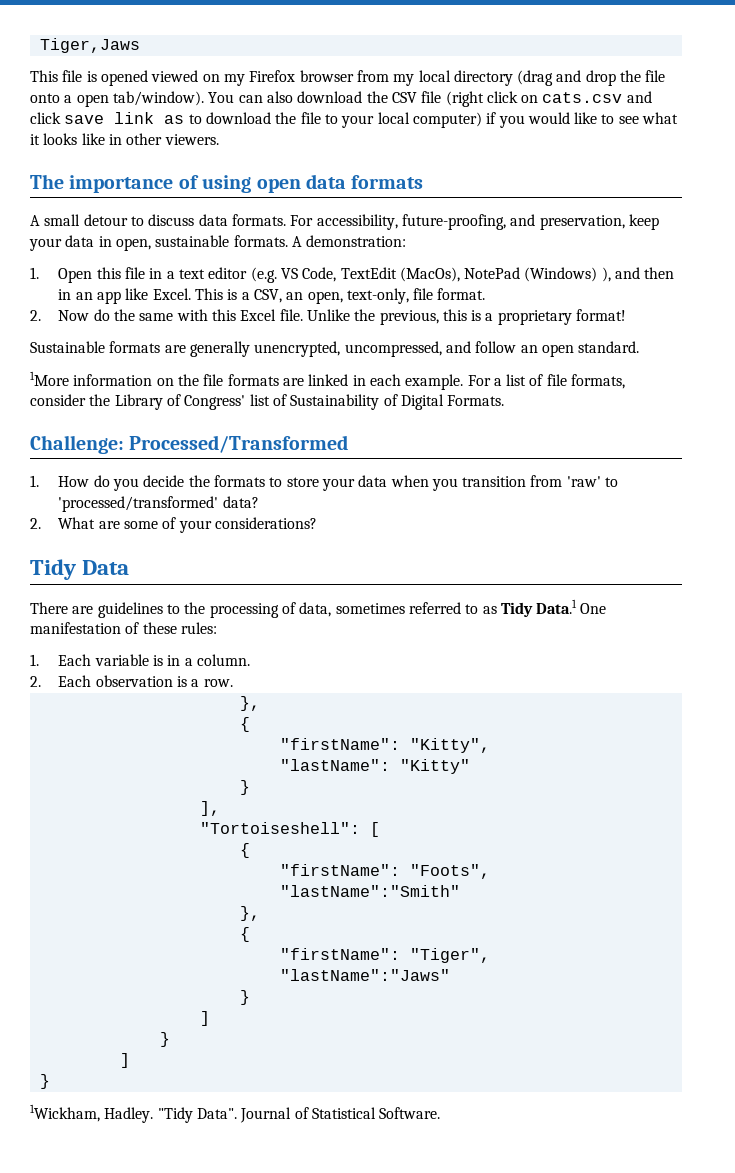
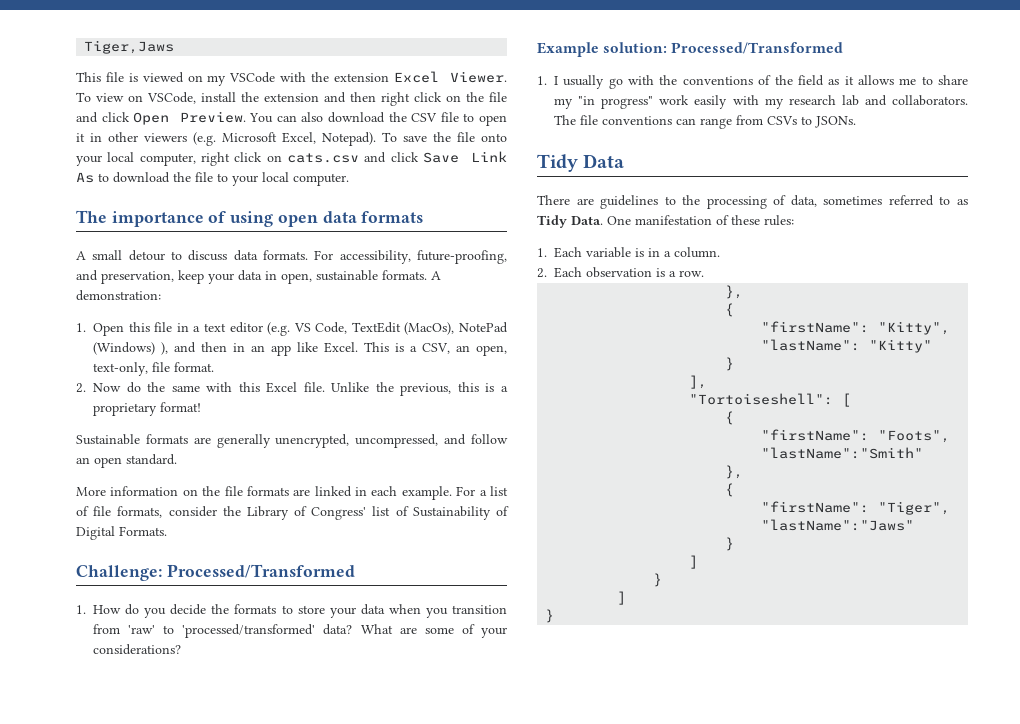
- This file is opened viewed on my Firefox browser from my local directory (drag and drop the file onto a open tab/window).
+ This file is viewed on my VSCode with the extension Excel Viewer. To view on VSCode, install the extension and then right click on the file and click Open Preview.
- You can also download the CSV file (right click on cats.csv and click save link as to download the file to your local computer) if you would like to see what it looks like in other viewers.
+ You can also download the CSV file to open it in other viewers (e.g. Microsoft Excel, Notepad). To save the file onto your local computer, right click on cats.csv and click Save Link As to download the file to your local computer.
- 1More information on the file formats are linked in each example.
+ More information on the file formats are linked in each example.
- 1. How do you decide the formats to store your data when you transition from 'raw' to 'processed/transformed' data?
- 2. What are some of your considerations?
+ 1. How do you decide the formats to store your data when you transition from 'raw' to 'processed/transformed' data? What are some of your considerations?
+ Example solution: Processed/Transformed
+ 1. I usually go with the conventions of the field as it allows me to share my "in progress" work easily with my research lab and collaborators. The file conventions can range from CSVs to JSONs.
- There are guidelines to the processing of data, sometimes referred to as Tidy Data.1 One manifestation of these rules:
+ There are guidelines to the processing of data, sometimes referred to as Tidy Data. One manifestation of these rules:
- 1Wickham, Hadley. "Tidy Data". Journal of Statistical Software.

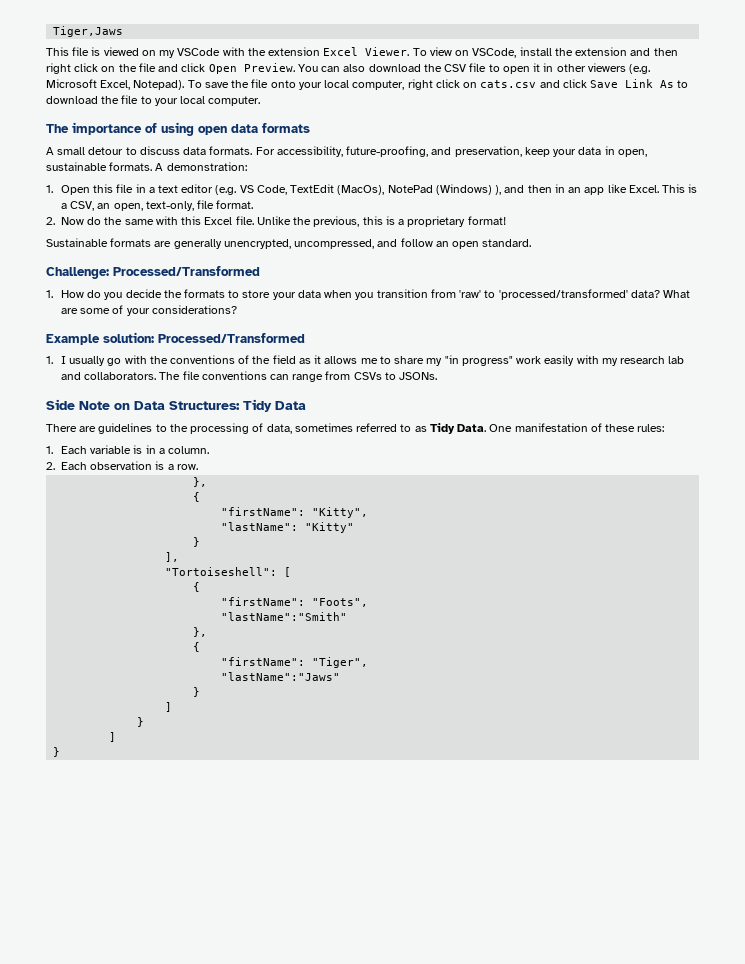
- More information on the file formats are linked in each example. For a list of file formats, consider the Library of Congress' list of Sustainability of Digital Formats.
- Tidy Data
+ Side Note on Data Structures: Tidy Data

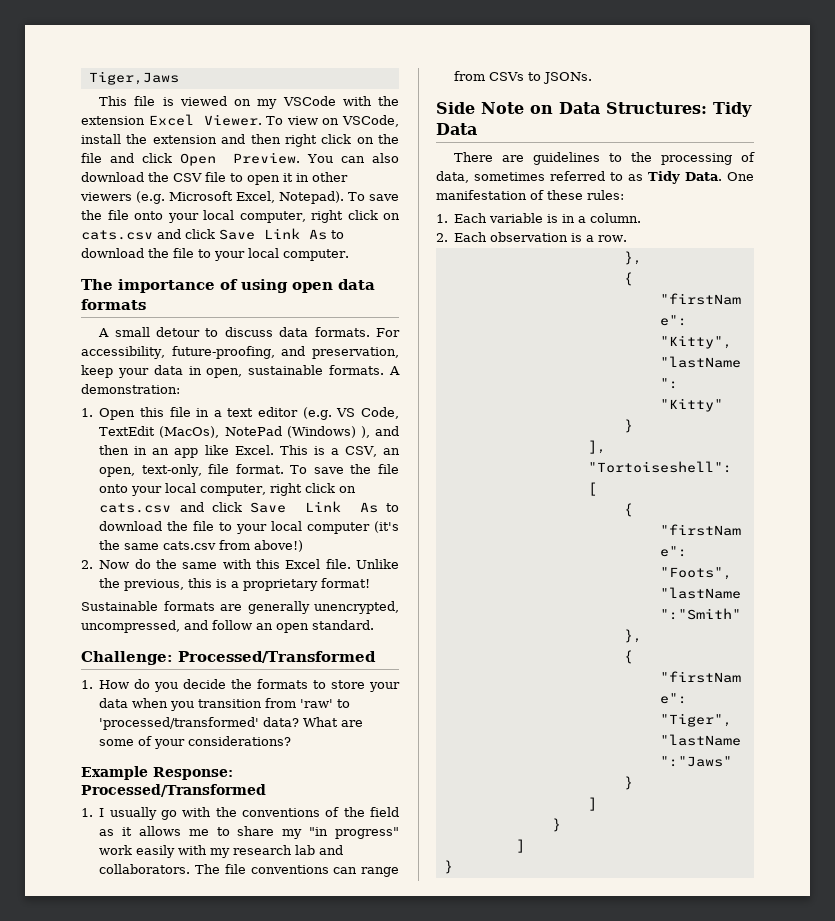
+ To save the file onto your local computer, right click on cats.csv and click Save Link As to download the file to your local computer (it's the same cats.csv from above!)
- Example solution: Processed/Transformed
+ Example Response: Processed/Transformed

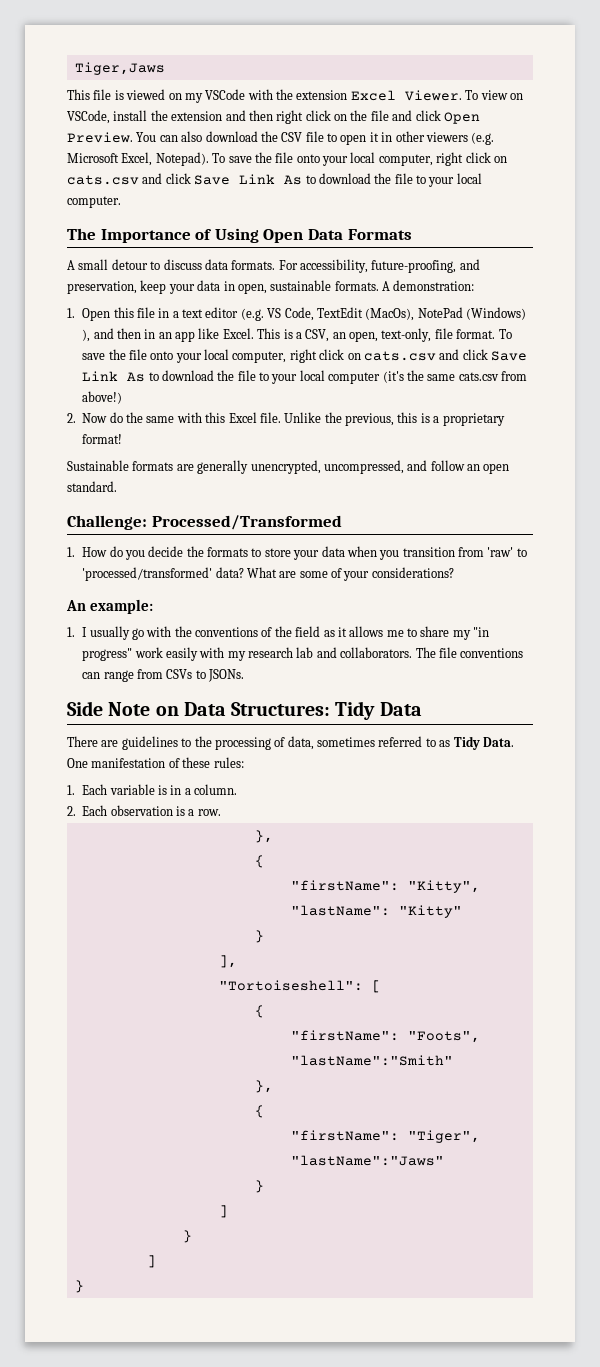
- The importance of using open data formats
+ The Importance of Using Open Data Formats
- Example Response: Processed/Transformed
+ An example:

